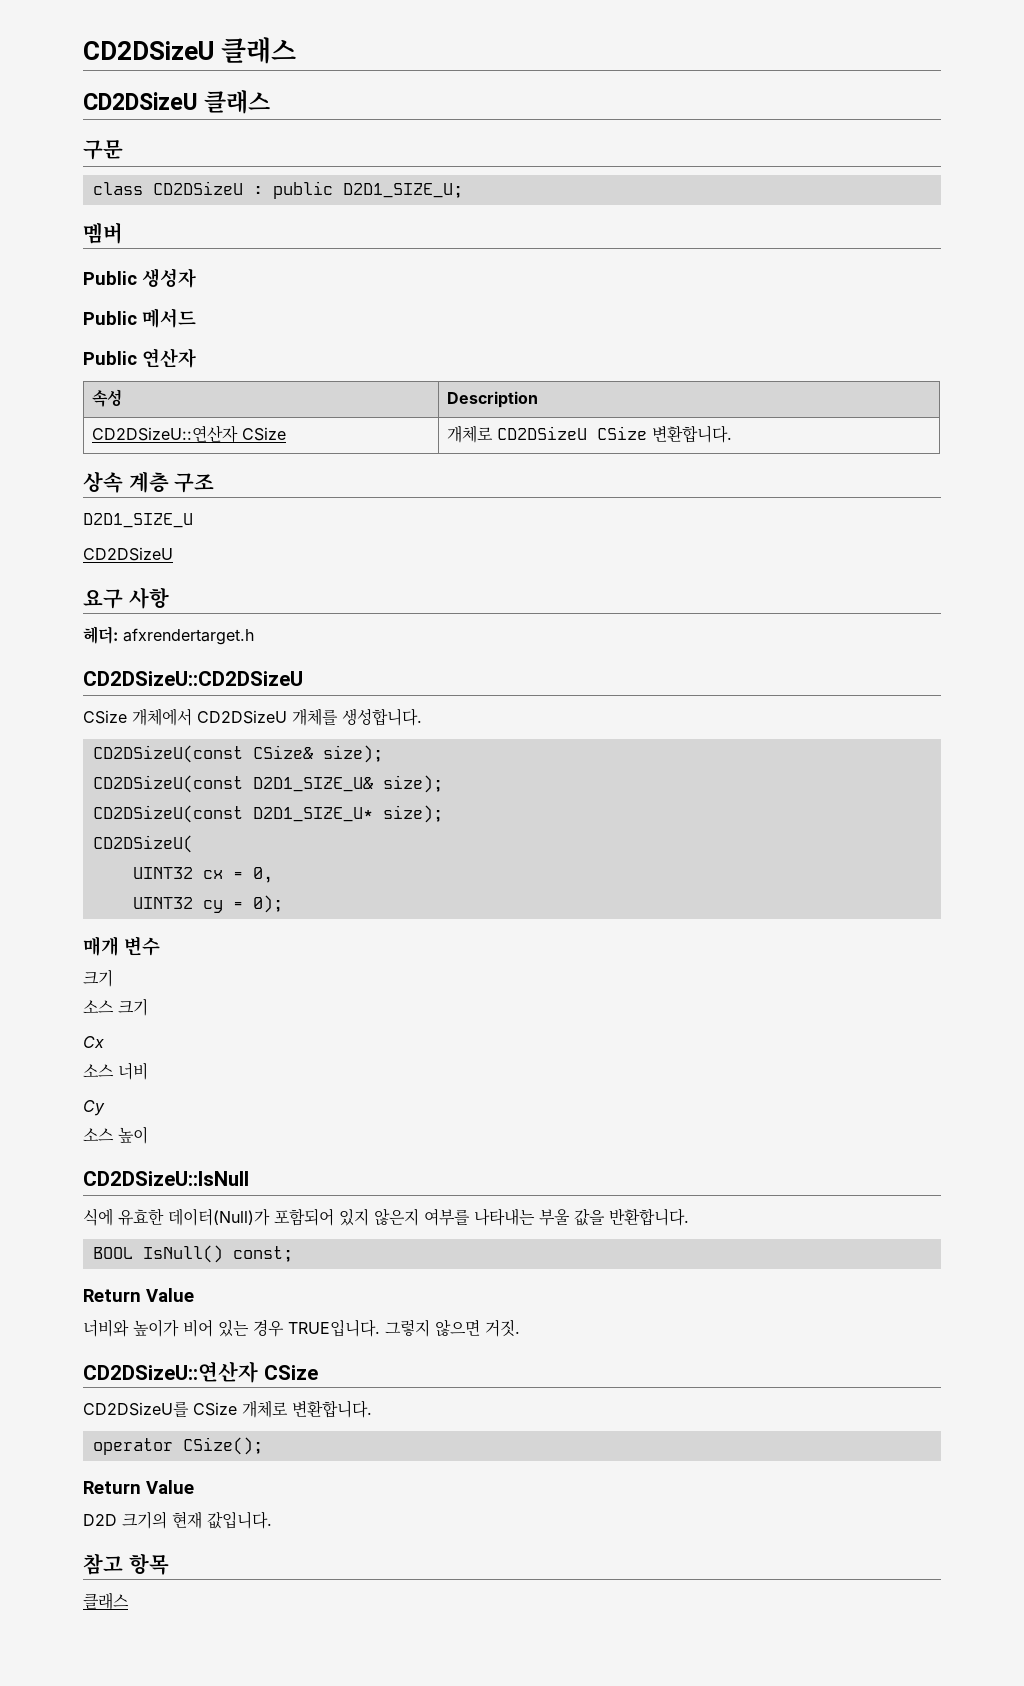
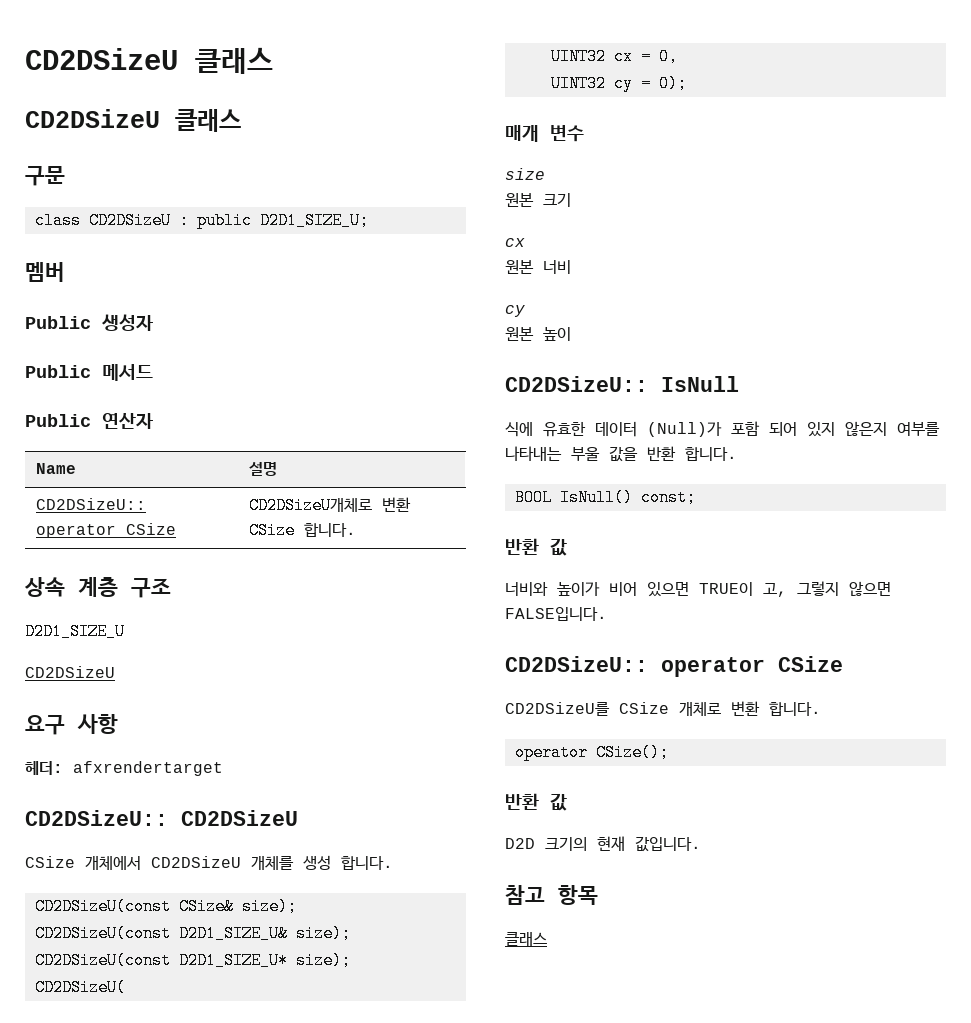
- 속성 | Description
- CD2DSizeU::연산자 CSize | 개체로 CD2DSizeU CSize 변환합니다.
+ Name | 설명
+ CD2DSizeU:: operator CSize | CD2DSizeU개체로 변환 CSize 합니다.
- 헤더: afxrendertarget.h
- CD2DSizeU::CD2DSizeU
+ 헤더: afxrendertarget
+ CD2DSizeU:: CD2DSizeU
- CSize 개체에서 CD2DSizeU 개체를 생성합니다.
+ CSize 개체에서 CD2DSizeU 개체를 생성 합니다.
  매개 변수
- 크기
- 소스 크기
- Cx
- 소스 너비
- Cy
- 소스 높이
+ size
+ 원본 크기
+ cx
+ 원본 너비
+ cy
+ 원본 높이
- CD2DSizeU::IsNull
+ CD2DSizeU:: IsNull
- 식에 유효한 데이터(Null)가 포함되어 있지 않은지 여부를 나타내는 부울 값을 반환합니다.
+ 식에 유효한 데이터 (Null)가 포함 되어 있지 않은지 여부를 나타내는 부울 값을 반환 합니다.
  BOOL IsNull() const;
- Return Value
+ 반환 값
- 너비와 높이가 비어 있는 경우 TRUE입니다. 그렇지 않으면 거짓.
- CD2DSizeU::연산자 CSize
+ 너비와 높이가 비어 있으면 TRUE이 고, 그렇지 않으면 FALSE입니다.
+ CD2DSizeU:: operator CSize
- CD2DSizeU를 CSize 개체로 변환합니다.
+ CD2DSizeU를 CSize 개체로 변환 합니다.
  operator CSize();
- Return Value
+ 반환 값

